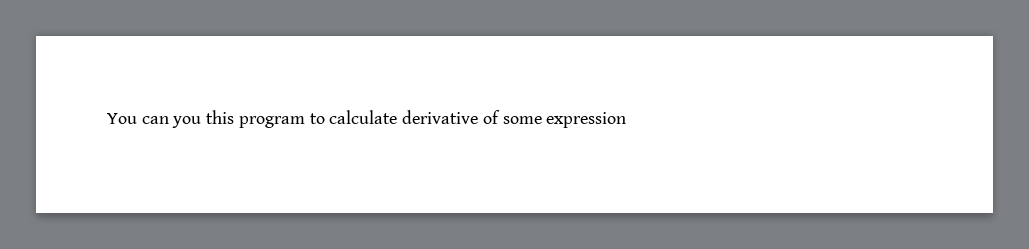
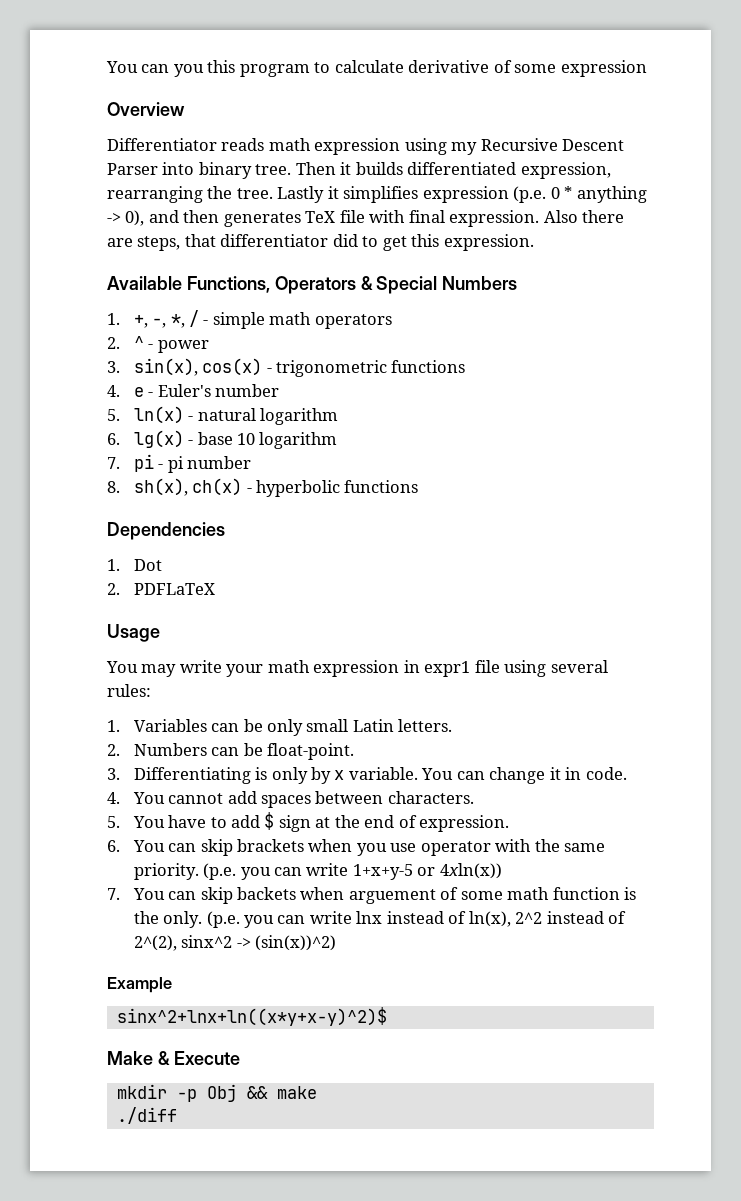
+ Overview
+ Differentiator reads math expression using my Recursive Descent Parser into binary tree. Then it builds differentiated expression, rearranging the tree. Lastly it simplifies expression (p.e. 0 * anything -> 0), and then generates TeX file with final expression. Also there are steps, that differentiator did to get this expression.
+ Available Functions, Operators & Special Numbers
+ 1. +, -, *, / - simple math operators
+ 2. ^ - power
+ 3. sin(x), cos(x) - trigonometric functions
+ 4. e - Euler's number
+ 5. ln(x) - natural logarithm
+ 6. lg(x) - base 10 logarithm
+ 7. pi - pi number
+ 8. sh(x), ch(x) - hyperbolic functions
+ Dependencies
+ 1. Dot
+ 2. PDFLaTeX
+ Usage
+ You may write your math expression in expr1 file using several rules:
+ 1. Variables can be only small Latin letters.
+ 2. Numbers can be float-point.
+ 3. Differentiating is only by x variable. You can change it in code.
+ 4. You cannot add spaces between characters.
+ 5. You have to add $ sign at the end of expression.
+ 6. You can skip brackets when you use operator with the same priority. (p.e. you can write 1+x+y-5 or 4xln(x))
+ 7. You can skip backets when arguement of some math function is the only. (p.e. you can write lnx instead of ln(x), 2^2 instead of 2^(2), sinx^2 -> (sin(x))^2)
+ Example
+ sinx^2+lnx+ln((x*y+x-y)^2)$
+ Make & Execute
+ mkdir -p Obj && make
+ ./diff

